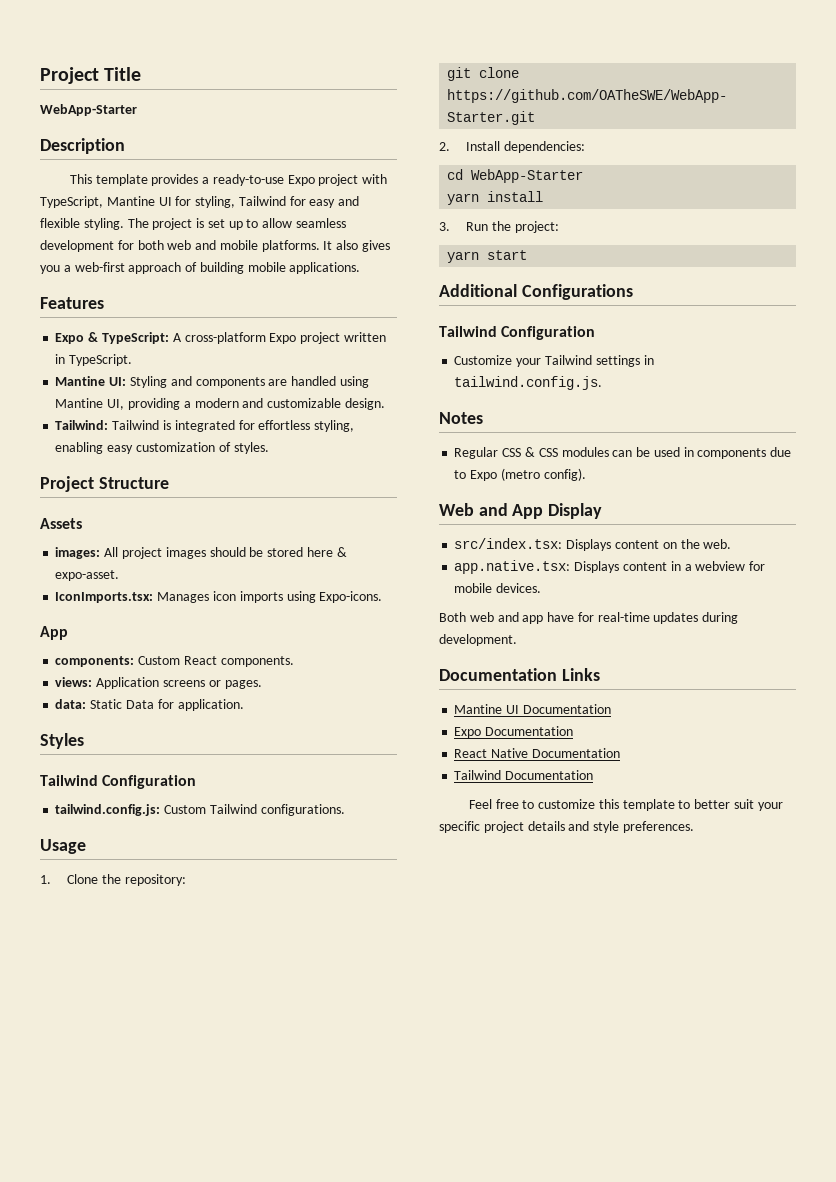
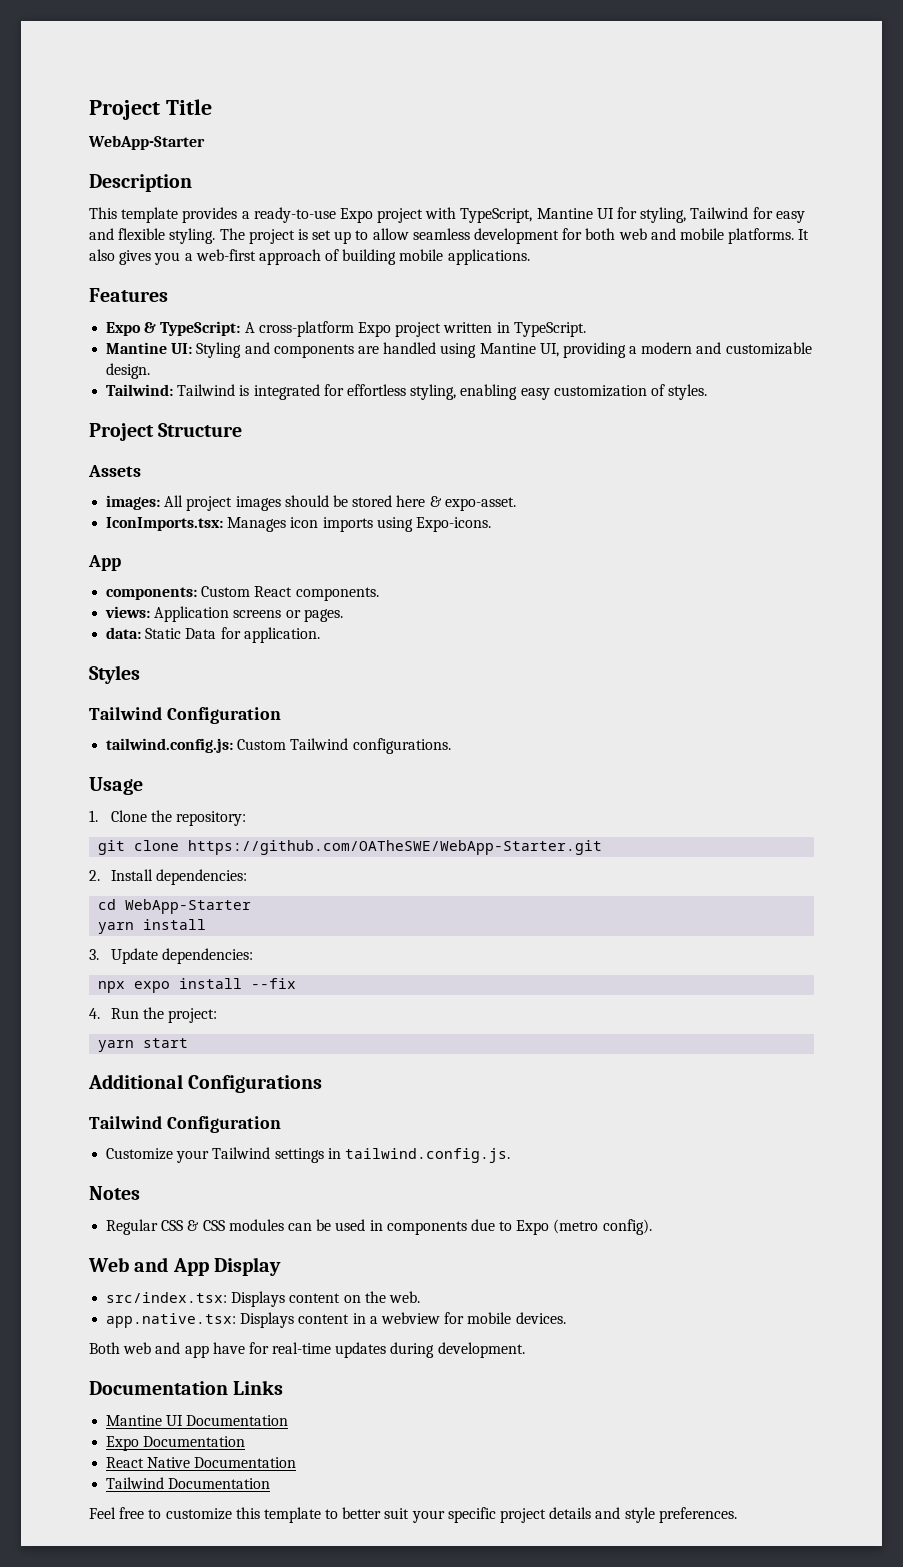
- 3. Run the project:
+ 3. Update dependencies:
+ npx expo install --fix
+ 4. Run the project:

